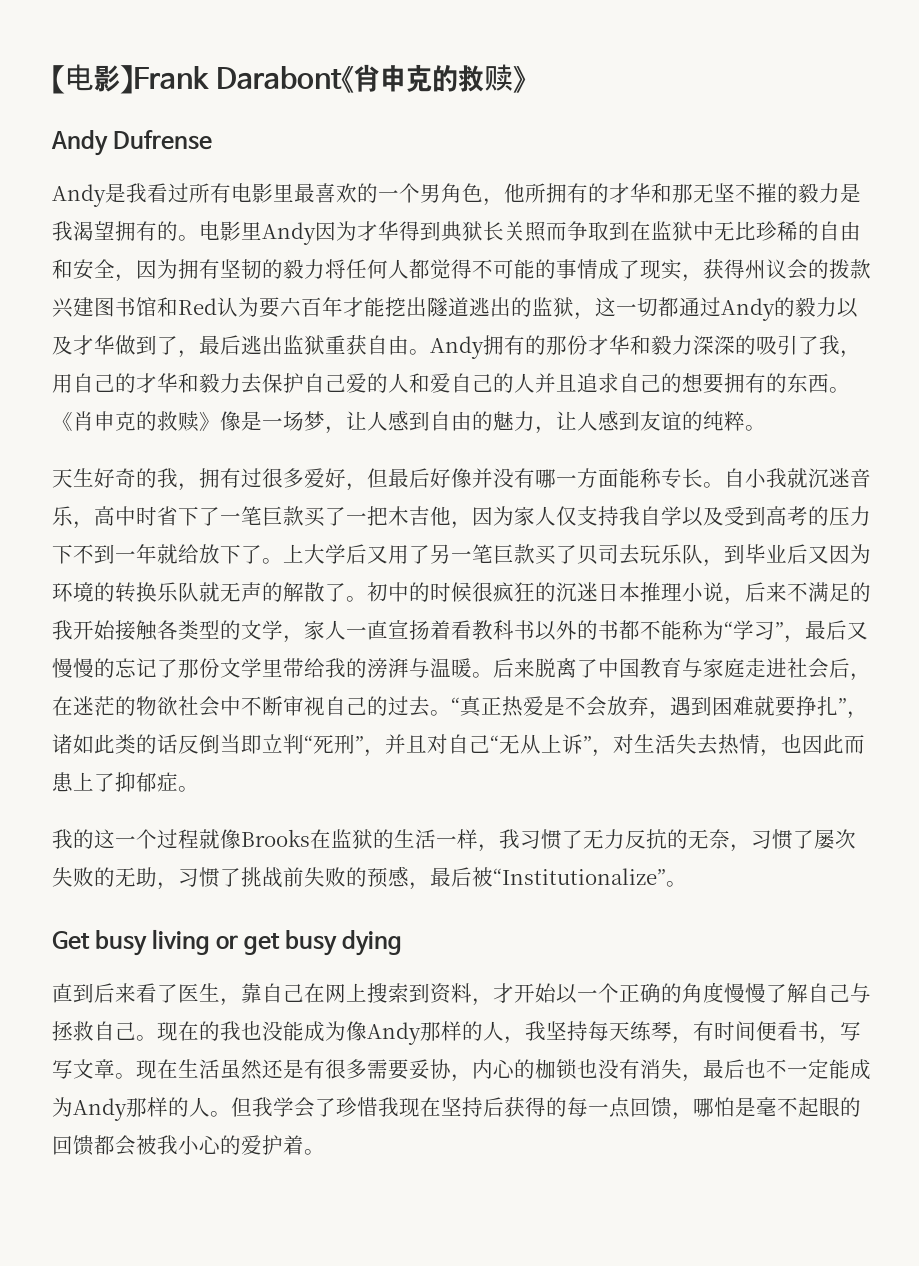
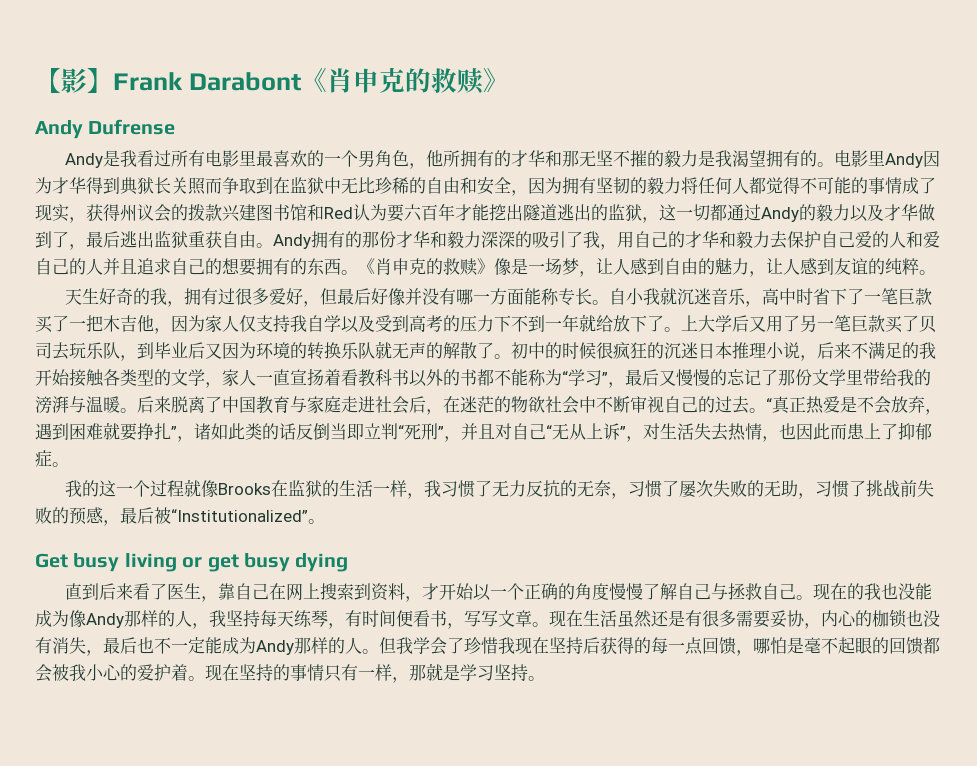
- 【电影】Frank Darabont《肖申克的救赎》
+ 【影】Frank Darabont《肖申克的救赎》
- 我的这一个过程就像Brooks在监狱的生活一样，我习惯了无力反抗的无奈，习惯了屡次失败的无助，习惯了挑战前失败的预感，最后被“Institutionalize”。
+ 我的这一个过程就像Brooks在监狱的生活一样，我习惯了无力反抗的无奈，习惯了屡次失败的无助，习惯了挑战前失败的预感，最后被“Institutionalized”。
+ 现在坚持的事情只有一样，那就是学习坚持。

